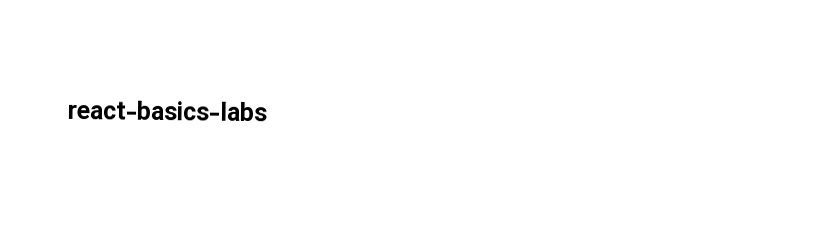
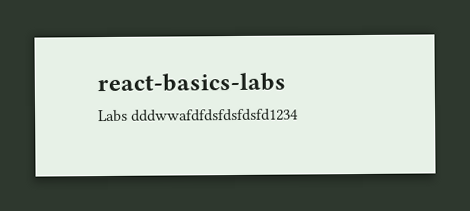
+ Labs dddwwafdfdsfdsfdsfd1234

